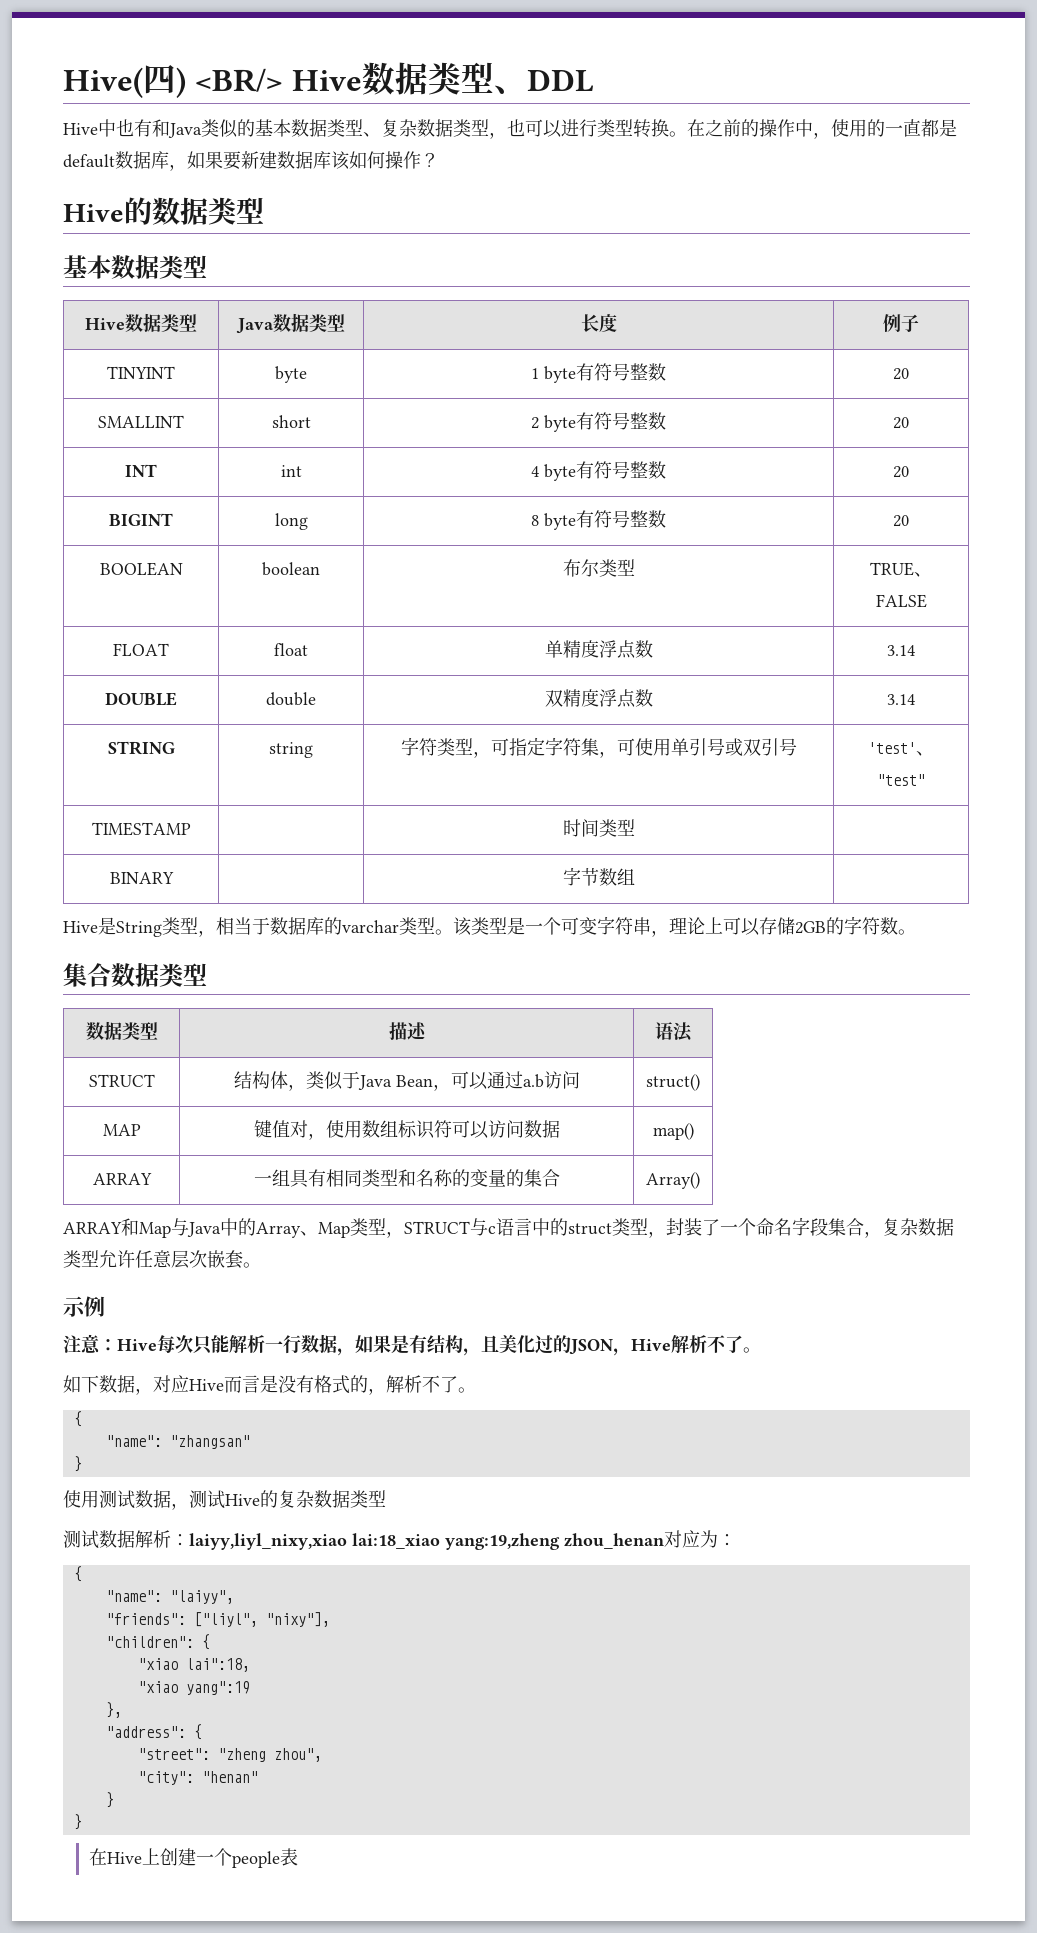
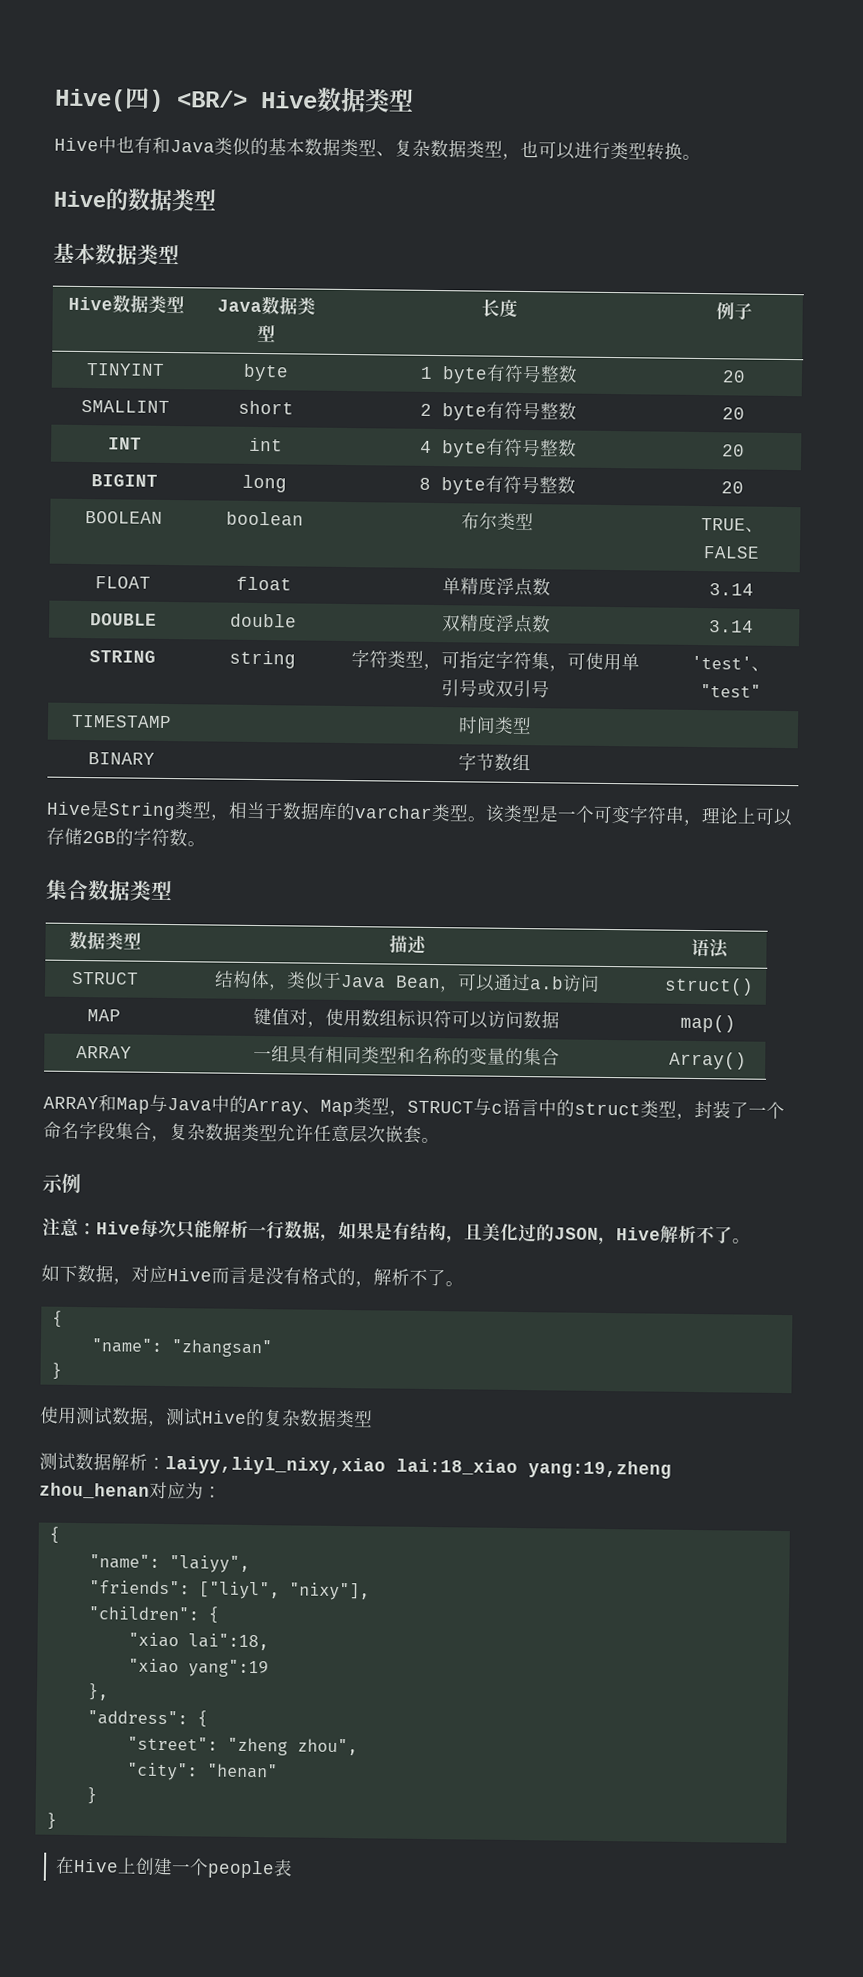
- Hive(四) <BR/> Hive数据类型、DDL
+ Hive(四) <BR/> Hive数据类型
- 在之前的操作中，使用的一直都是default数据库，如果要新建数据库该如何操作？

